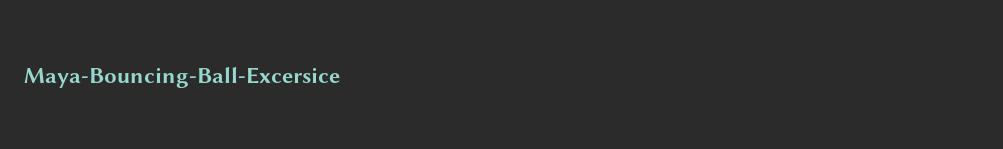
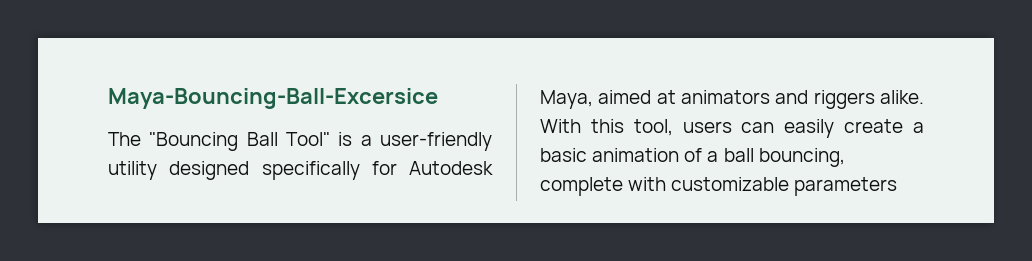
+ The "Bouncing Ball Tool" is a user-friendly utility designed specifically for Autodesk Maya, aimed at animators and riggers alike. With this tool, users can easily create a basic animation of a ball bouncing, complete with customizable parameters

